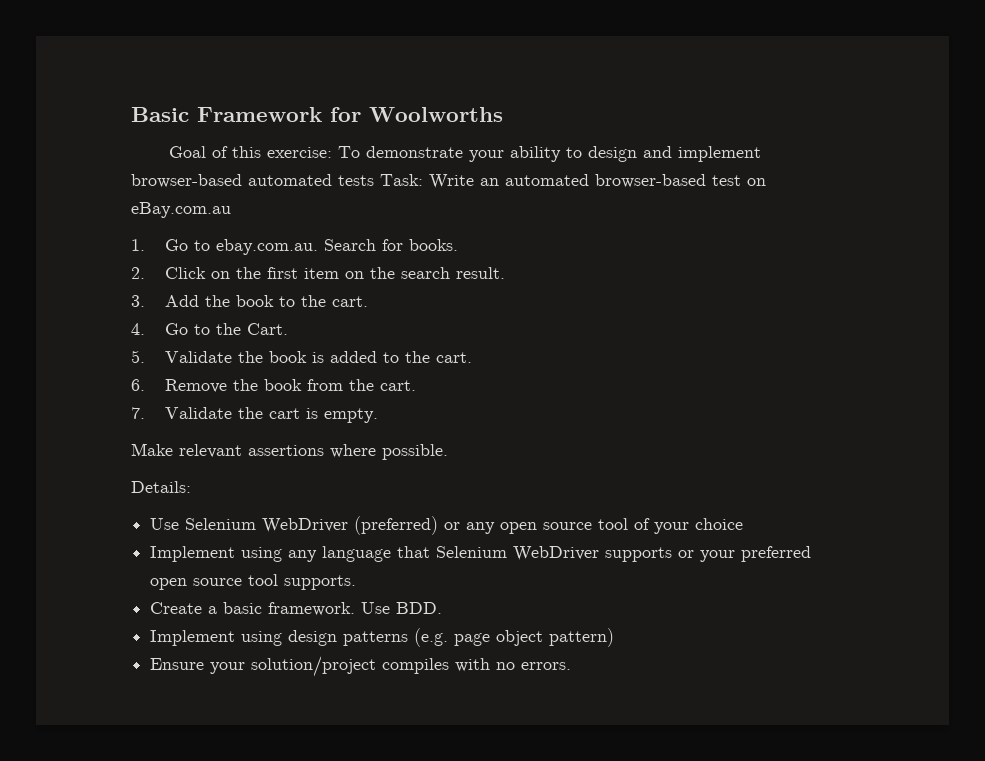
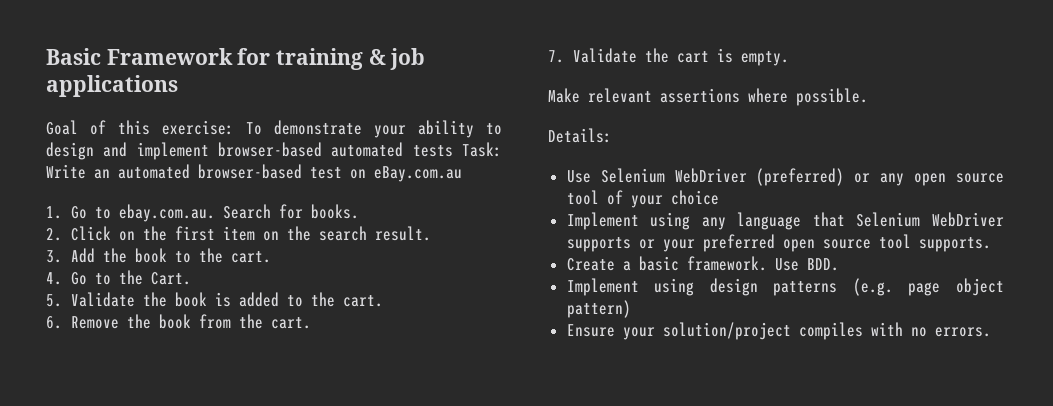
- Basic Framework for Woolworths
+ Basic Framework for training & job applications

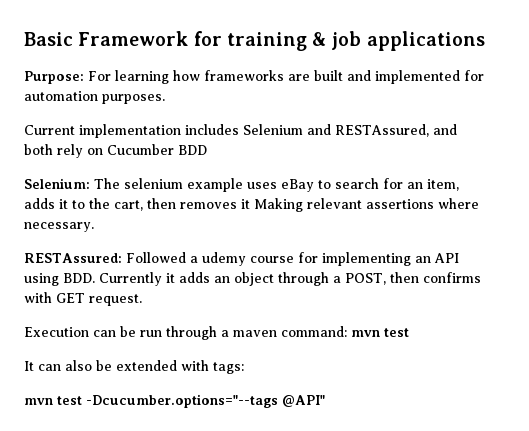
- Goal of this exercise: To demonstrate your ability to design and implement browser-based automated tests Task: Write an automated browser-based test on eBay.com.au
- 1. Go to ebay.com.au. Search for books.
- 2. Click on the first item on the search result.
- 3. Add the book to the cart.
- 4. Go to the Cart.
- 5. Validate the book is added to the cart.
- 6. Remove the book from the cart.
- 7. Validate the cart is empty.
- Make relevant assertions where possible.
- Details:
- Use Selenium WebDriver (preferred) or any open source tool of your choice
- Implement using any language that Selenium WebDriver supports or your preferred open source tool supports.
- Create a basic framework. Use BDD.
- Implement using design patterns (e.g. page object pattern)
- Ensure your solution/project compiles with no errors.
+ Purpose: For learning how frameworks are built and implemented for automation purposes.
+ Current implementation includes Selenium and RESTAssured, and both rely on Cucumber BDD
+ Selenium: The selenium example uses eBay to search for an item, adds it to the cart, then removes it Making relevant assertions where necessary.
+ RESTAssured: Followed a udemy course for implementing an API using BDD. Currently it adds an object through a POST, then confirms with GET request.
+ Execution can be run through a maven command: mvn test
+ It can also be extended with tags:
+ mvn test -Dcucumber.options="--tags @API"

